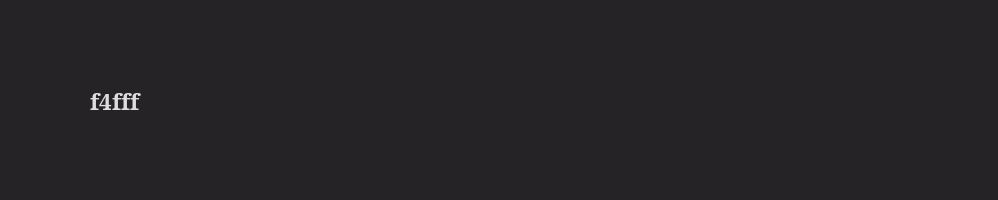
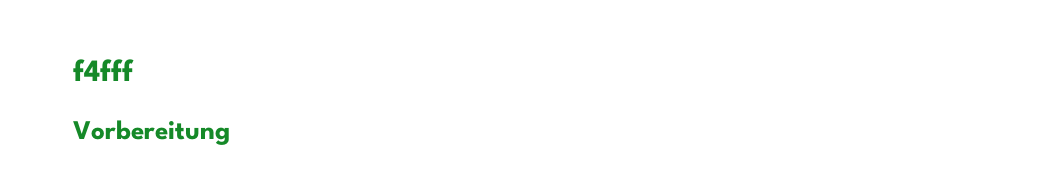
+ Vorbereitung

